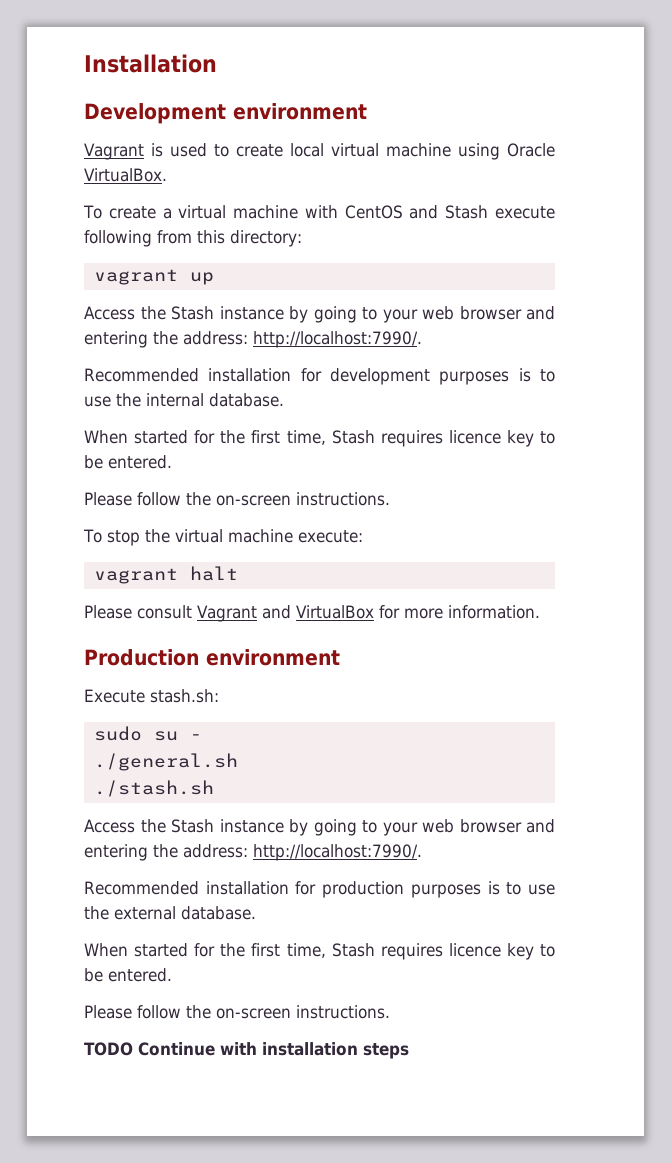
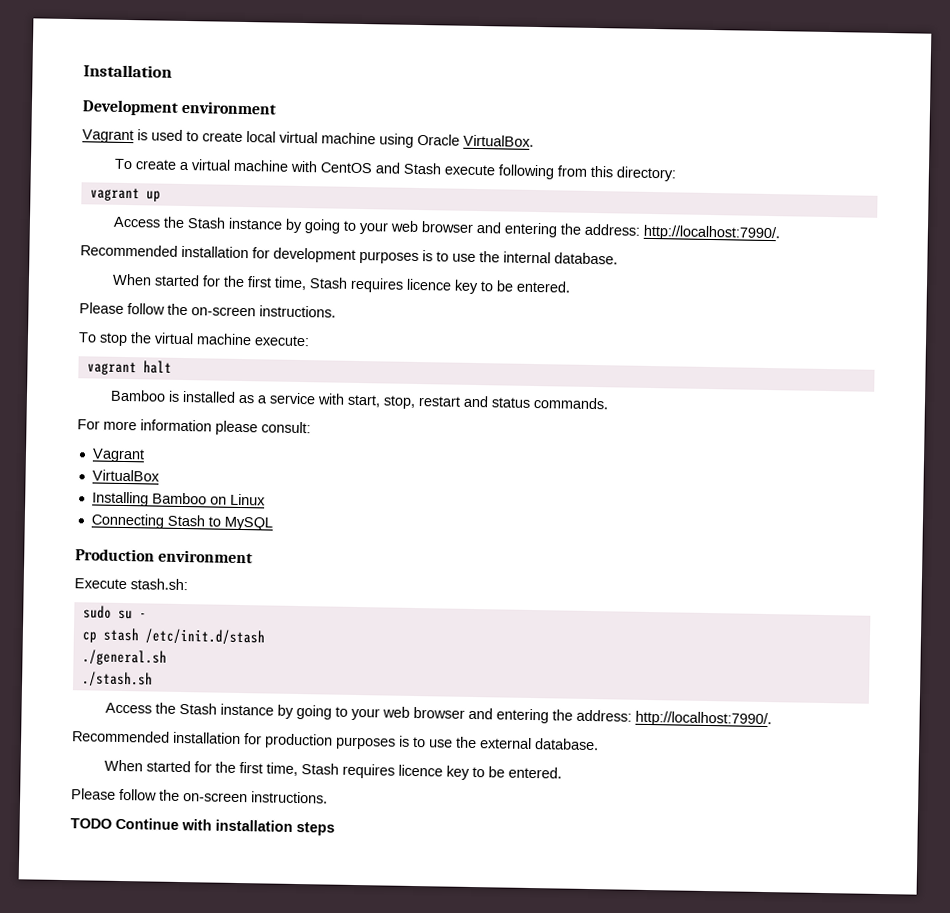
- Please consult Vagrant and VirtualBox for more information.
+ Bamboo is installed as a service with start, stop, restart and status commands.
+ For more information please consult:
+ Vagrant
+ VirtualBox
+ Installing Bamboo on Linux
+ Connecting Stash to MySQL
+ cp stash /etc/init.d/stash

